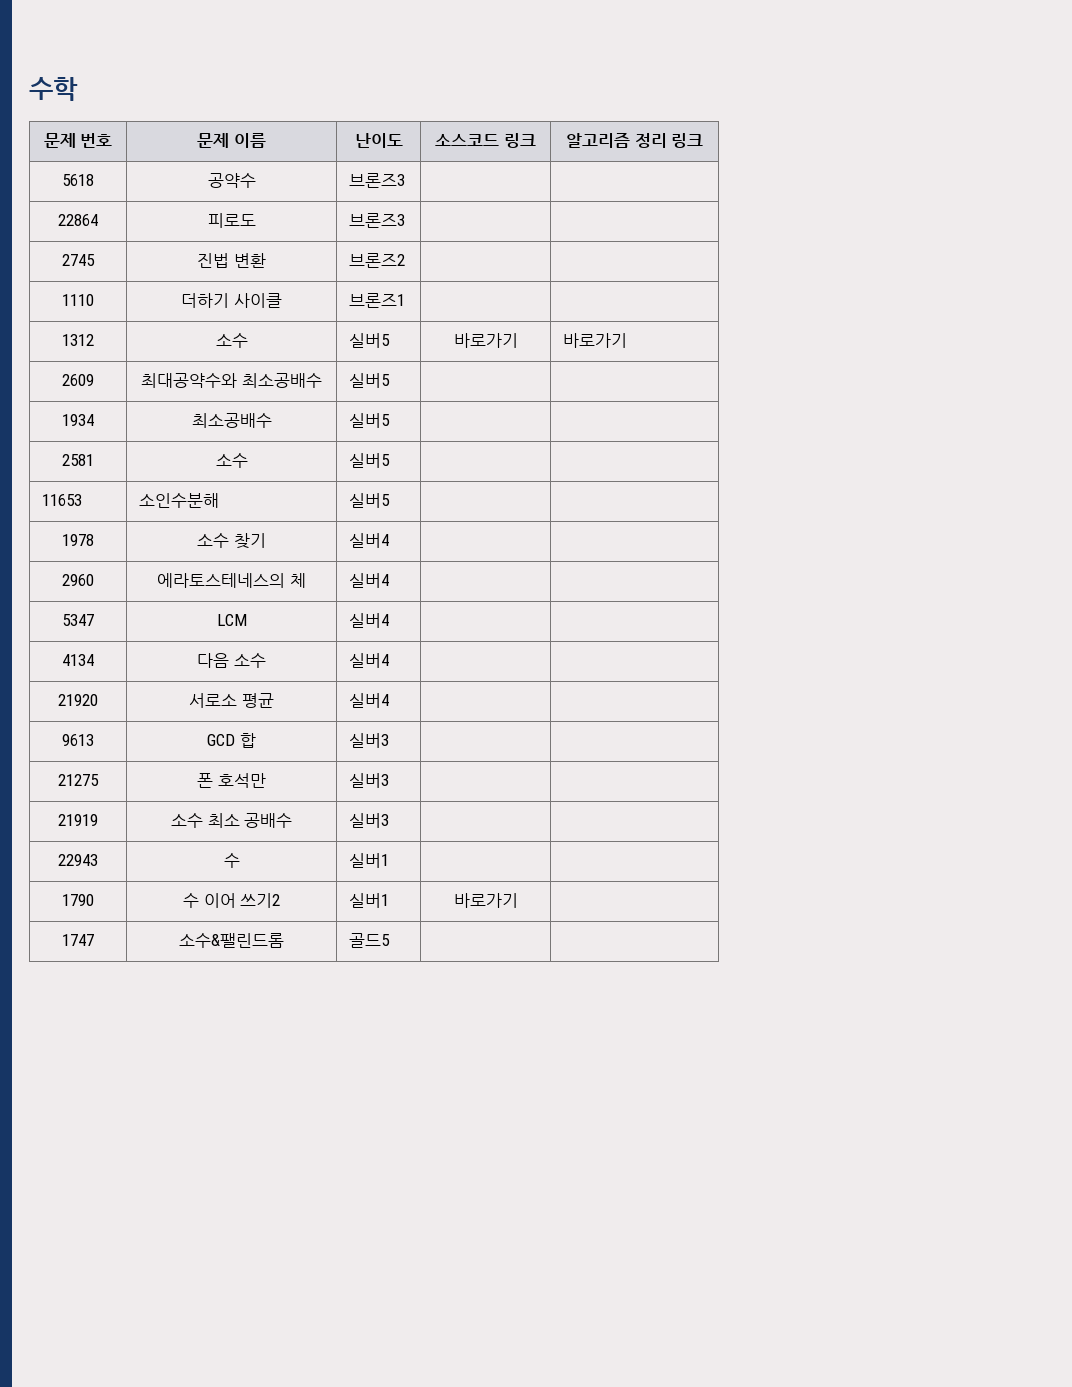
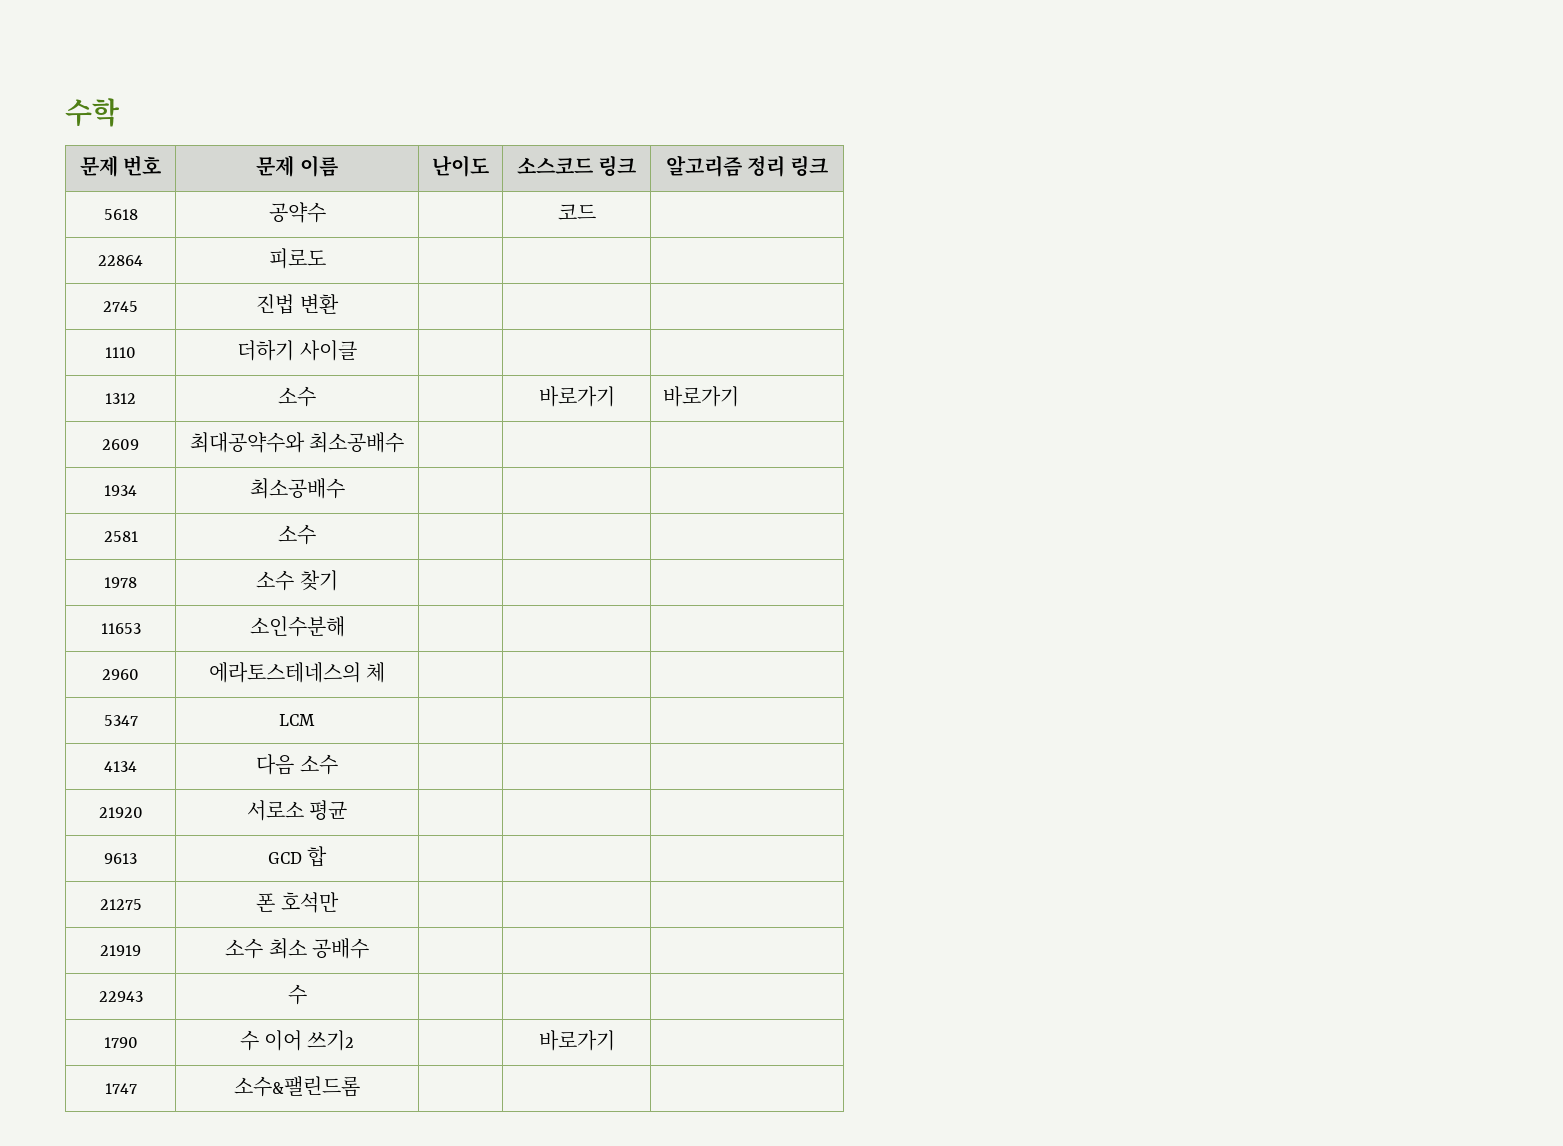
- 5618 | 공약수 | 브론즈3 | |
+ 5618 | 공약수 | | 코드 |
- 22864 | 피로도 | 브론즈3 | |
+ 22864 | 피로도 | | |
- 2745 | 진법 변환 | 브론즈2 | |
+ 2745 | 진법 변환 | | |
- 1110 | 더하기 사이클 | 브론즈1 | |
+ 1110 | 더하기 사이클 | | |
- 1312 | 소수 | 실버5 | 바로가기 | 바로가기
+ 1312 | 소수 | | 바로가기 | 바로가기
- 2609 | 최대공약수와 최소공배수 | 실버5 | |
+ 2609 | 최대공약수와 최소공배수 | | |
- 1934 | 최소공배수 | 실버5 | |
+ 1934 | 최소공배수 | | |
- 2581 | 소수 | 실버5 | |
- 11653 | 소인수분해 | 실버5 | |
+ 2581 | 소수 | | |
- 1978 | 소수 찾기 | 실버4 | |
+ 1978 | 소수 찾기 | | |
+ 11653 | 소인수분해 | | |
- 2960 | 에라토스테네스의 체 | 실버4 | |
+ 2960 | 에라토스테네스의 체 | | |
- 5347 | LCM | 실버4 | |
+ 5347 | LCM | | |
- 4134 | 다음 소수 | 실버4 | |
+ 4134 | 다음 소수 | | |
- 21920 | 서로소 평균 | 실버4 | |
+ 21920 | 서로소 평균 | | |
- 9613 | GCD 합 | 실버3 | |
+ 9613 | GCD 합 | | |
- 21275 | 폰 호석만 | 실버3 | |
+ 21275 | 폰 호석만 | | |
- 21919 | 소수 최소 공배수 | 실버3 | |
+ 21919 | 소수 최소 공배수 | | |
- 22943 | 수 | 실버1 | |
+ 22943 | 수 | | |
- 1790 | 수 이어 쓰기2 | 실버1 | 바로가기 |
+ 1790 | 수 이어 쓰기2 | | 바로가기 |
- 1747 | 소수&팰린드롬 | 골드5 | |
+ 1747 | 소수&팰린드롬 | | |

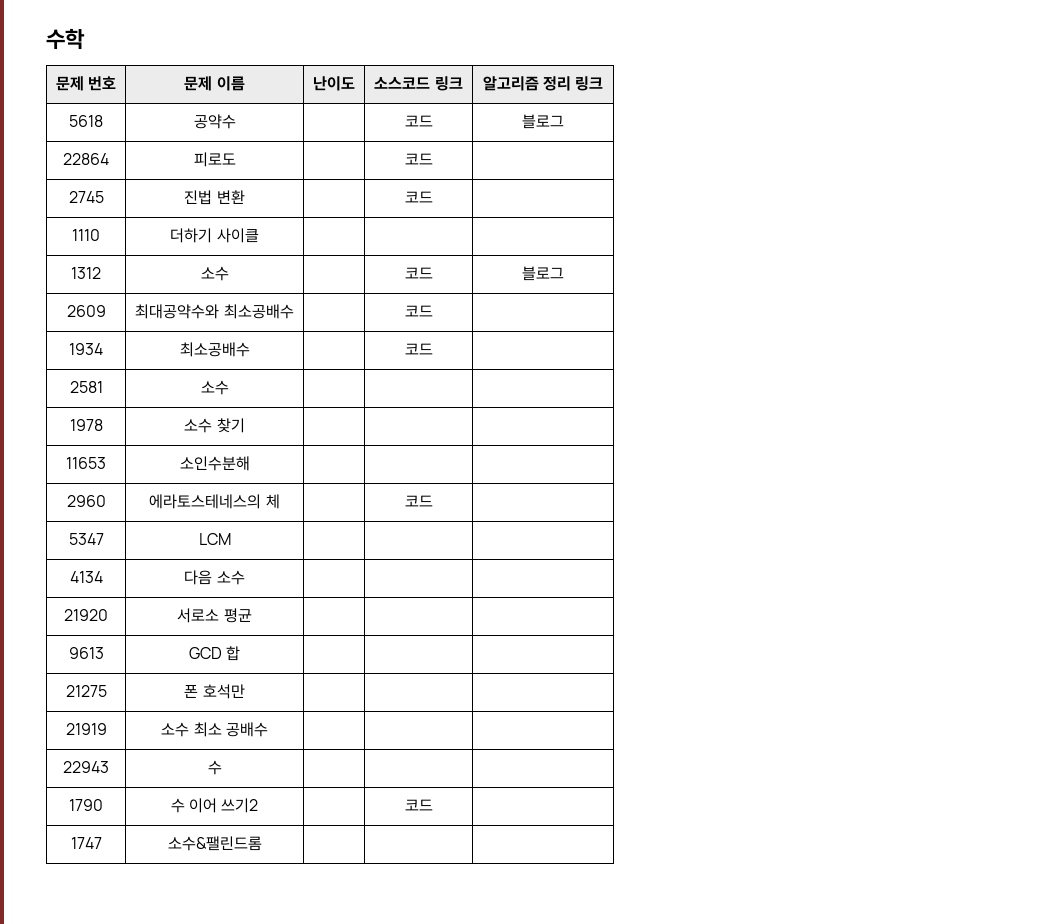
- 5618 | 공약수 | | 코드 |
+ 5618 | 공약수 | | 코드 | 블로그
- 22864 | 피로도 | | |
+ 22864 | 피로도 | | 코드 |
- 2745 | 진법 변환 | | |
+ 2745 | 진법 변환 | | 코드 |
- 1312 | 소수 | | 바로가기 | 바로가기
+ 1312 | 소수 | | 코드 | 블로그
- 2609 | 최대공약수와 최소공배수 | | |
+ 2609 | 최대공약수와 최소공배수 | | 코드 |
- 1934 | 최소공배수 | | |
+ 1934 | 최소공배수 | | 코드 |
- 2960 | 에라토스테네스의 체 | | |
+ 2960 | 에라토스테네스의 체 | | 코드 |
- 1790 | 수 이어 쓰기2 | | 바로가기 |
+ 1790 | 수 이어 쓰기2 | | 코드 |

